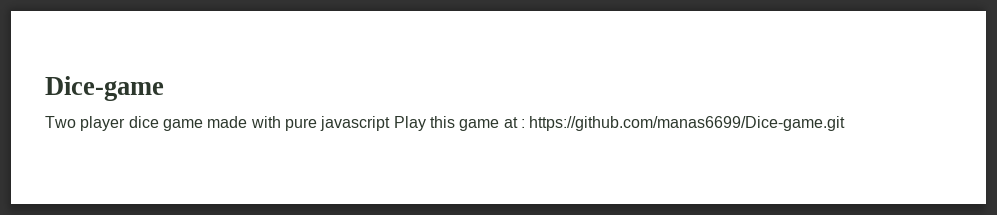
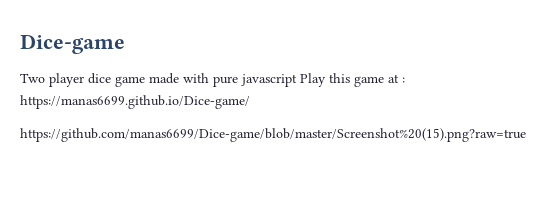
- Two player dice game made with pure javascript Play this game at : https://github.com/manas6699/Dice-game.git
+ Two player dice game made with pure javascript Play this game at : https://manas6699.github.io/Dice-game/
+ https://github.com/manas6699/Dice-game/blob/master/Screenshot%20(15).png?raw=true

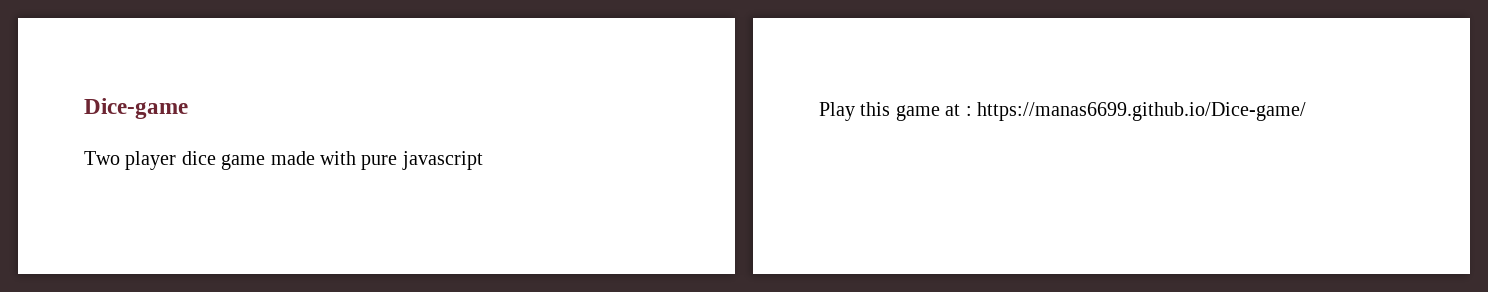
- Two player dice game made with pure javascript Play this game at : https://manas6699.github.io/Dice-game/
+ Two player dice game made with pure javascript
+ Play this game at : https://manas6699.github.io/Dice-game/
- https://github.com/manas6699/Dice-game/blob/master/Screenshot%20(15).png?raw=true

